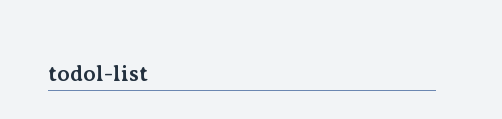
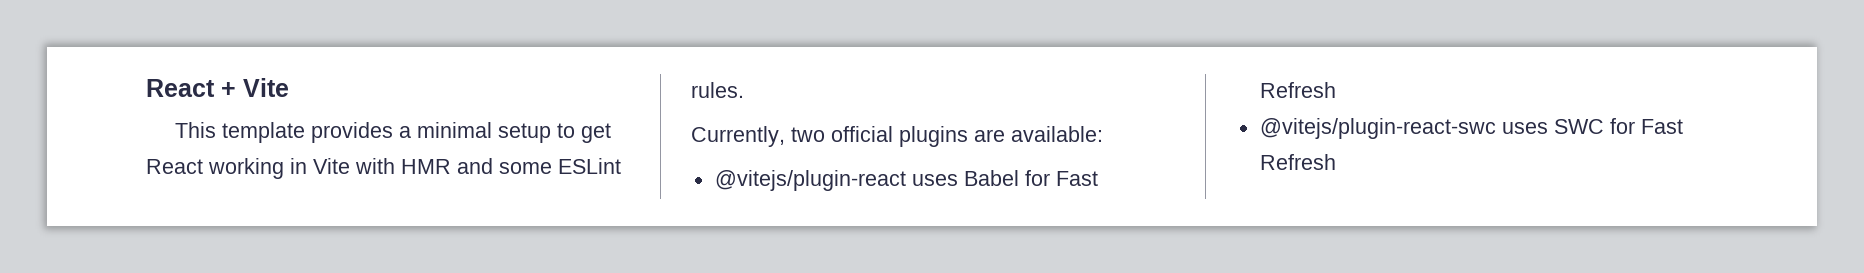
- todol-list
+ React + Vite
+ This template provides a minimal setup to get React working in Vite with HMR and some ESLint rules.
+ Currently, two official plugins are available:
+ @vitejs/plugin-react uses Babel for Fast Refresh
+ @vitejs/plugin-react-swc uses SWC for Fast Refresh

